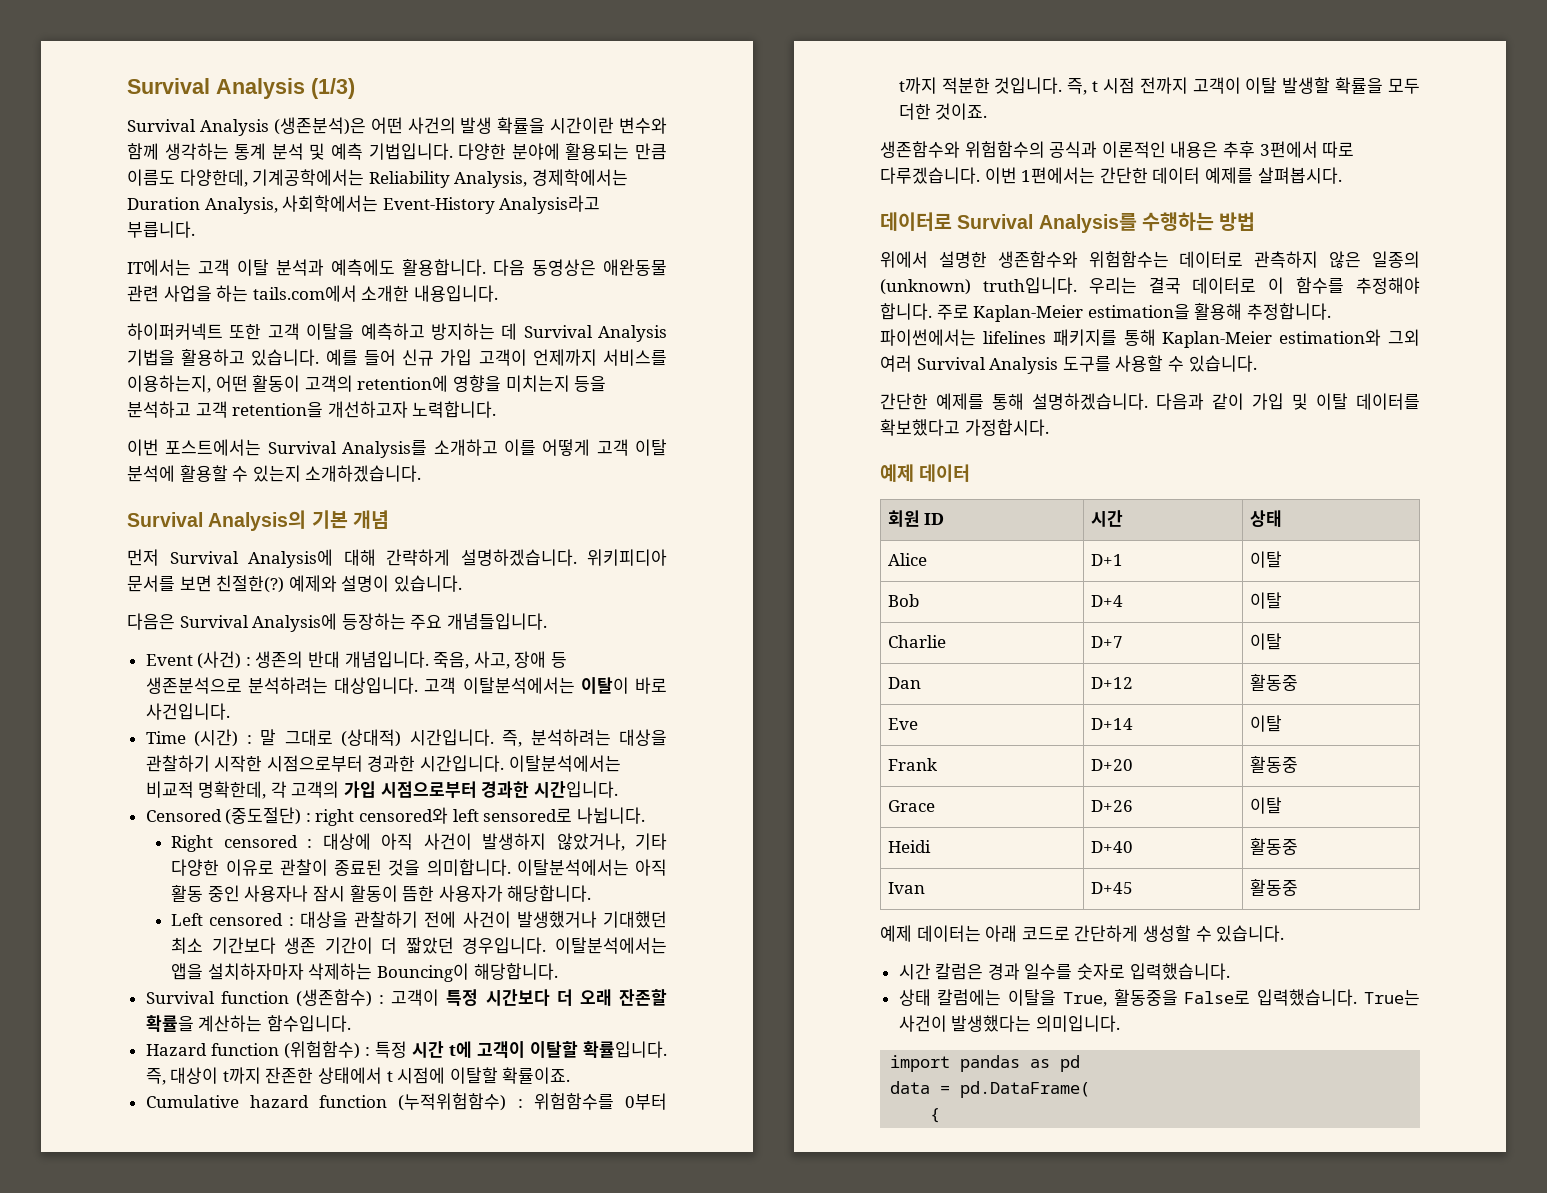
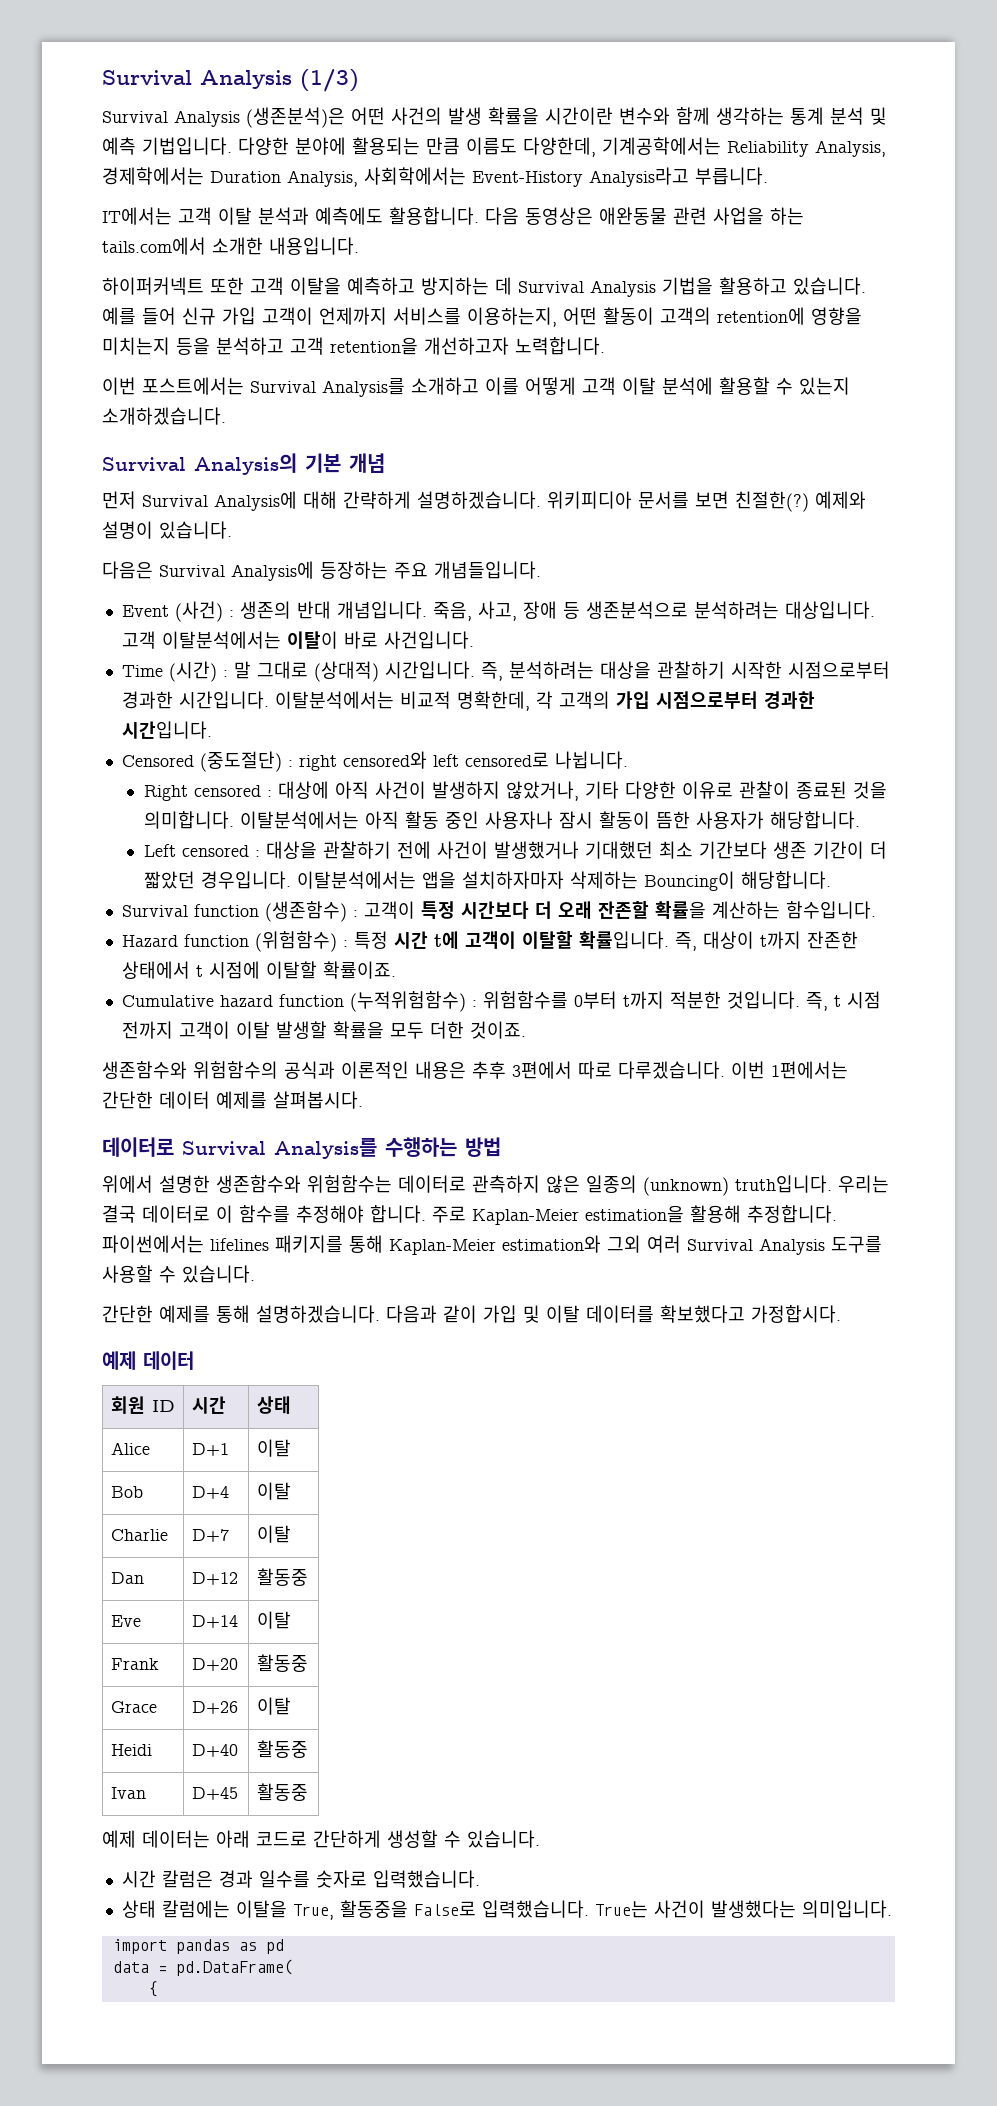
- Censored (중도절단) : right censored와 left sensored로 나뉩니다.
+ Censored (중도절단) : right censored와 left censored로 나뉩니다.

